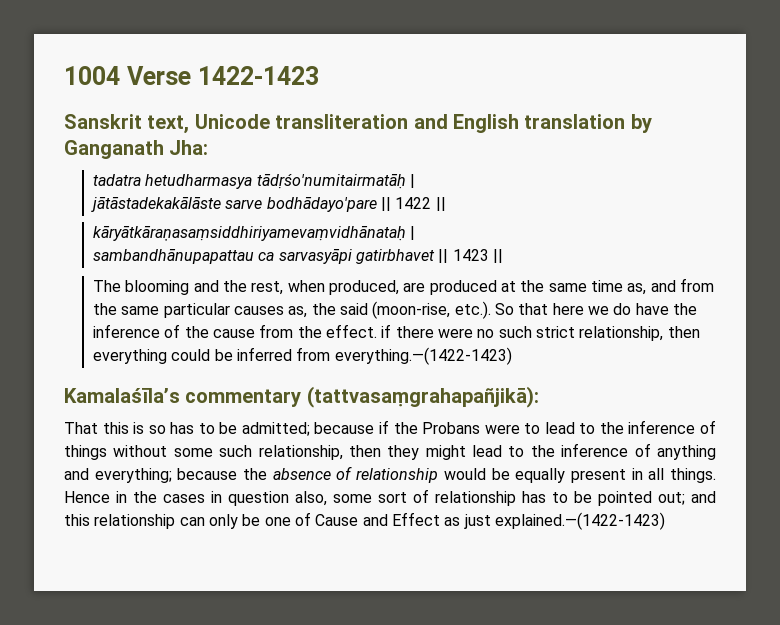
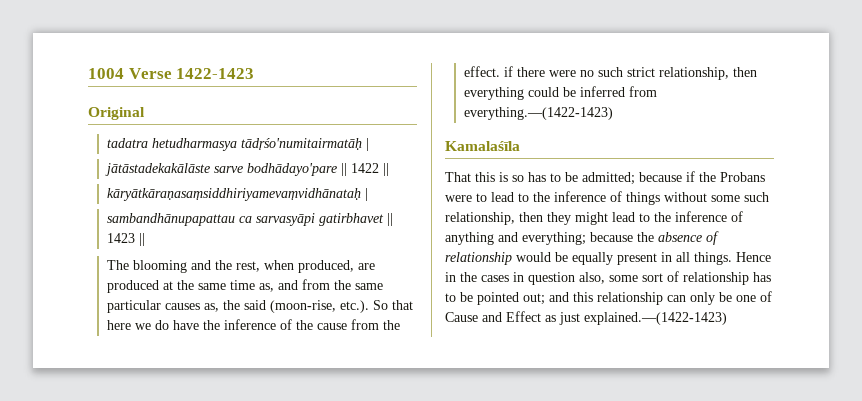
- Sanskrit text, Unicode transliteration and English translation by Ganganath Jha:
+ Original
- Kamalaśīla’s commentary (tattvasaṃgrahapañjikā):
+ Kamalaśīla

